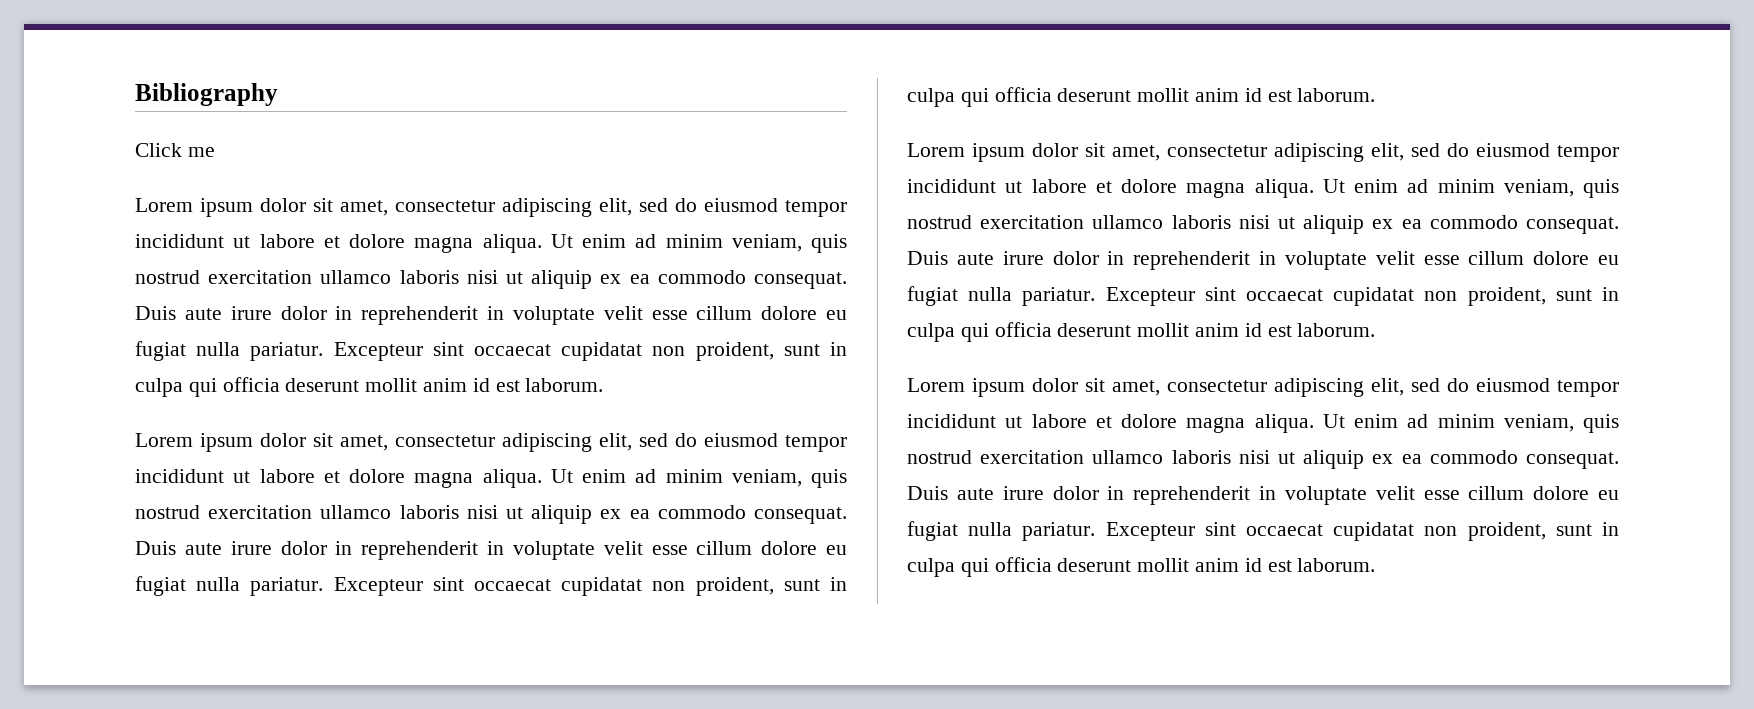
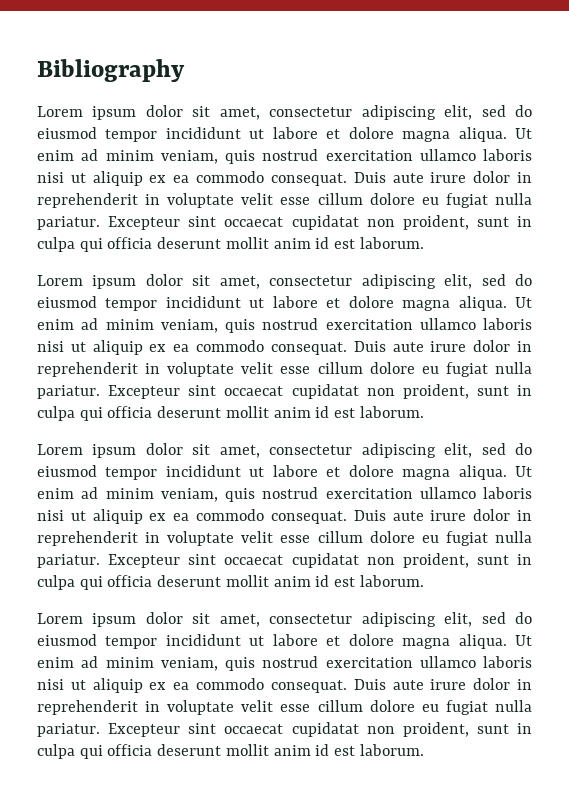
- Click me

